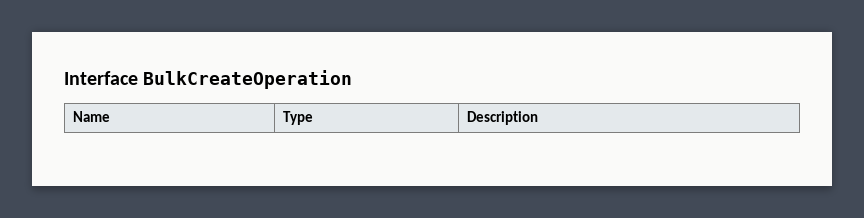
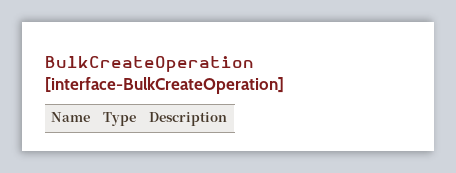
- Interface BulkCreateOperation
+ BulkCreateOperation [interface-BulkCreateOperation]

